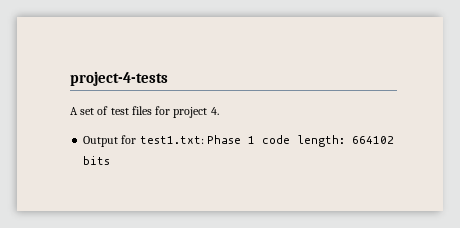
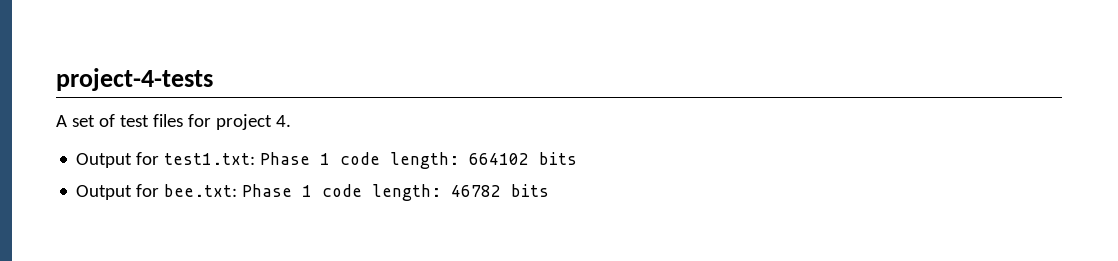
+ Output for bee.txt: Phase 1 code length: 46782 bits

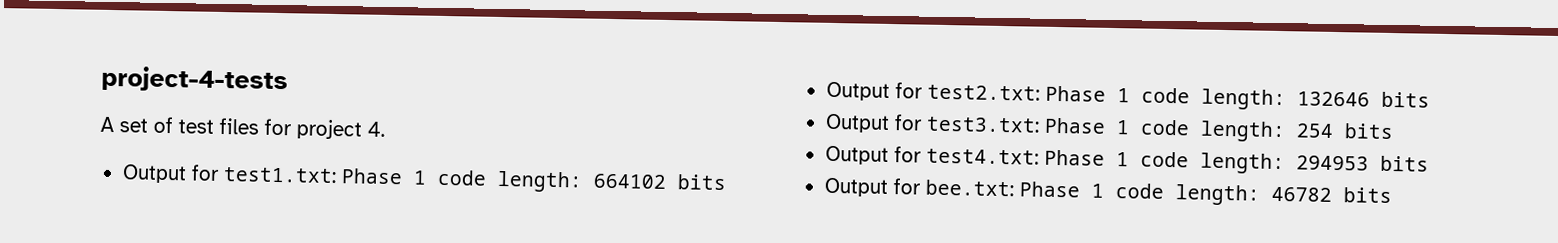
+ Output for test2.txt: Phase 1 code length: 132646 bits
+ Output for test3.txt: Phase 1 code length: 254 bits
+ Output for test4.txt: Phase 1 code length: 294953 bits

